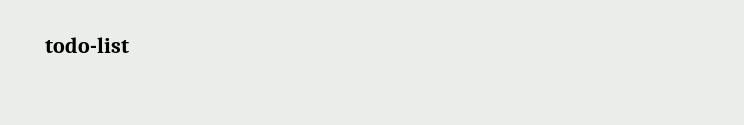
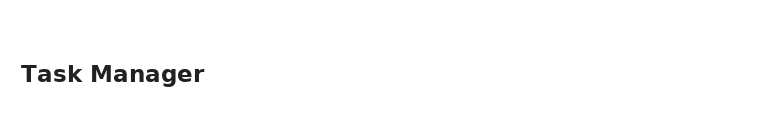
- todo-list
+ Task Manager

